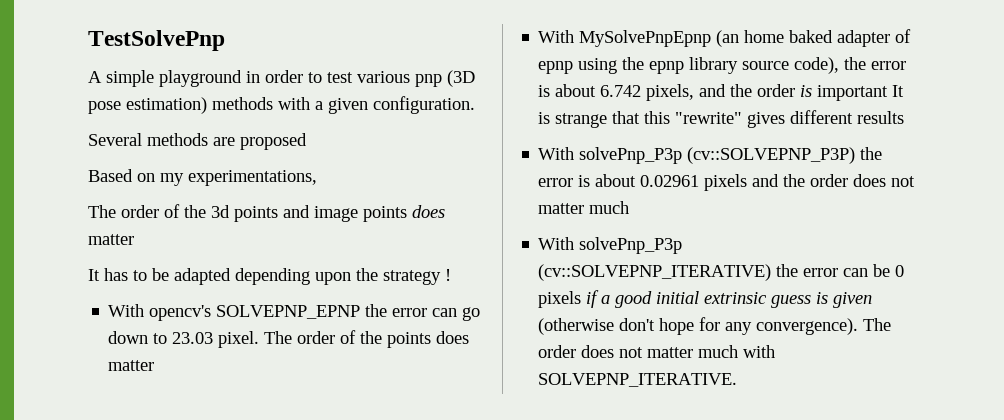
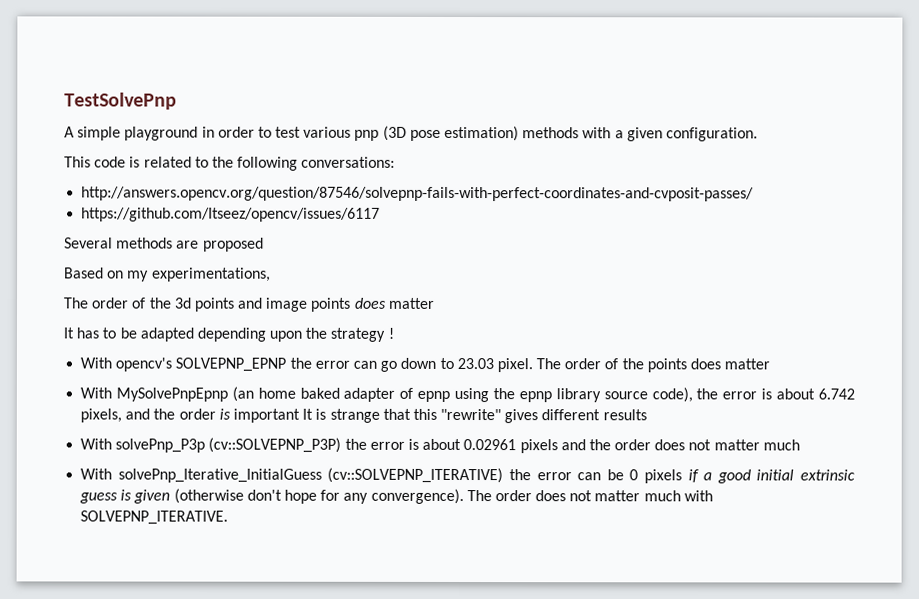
+ This code is related to the following conversations:
+ http://answers.opencv.org/question/87546/solvepnp-fails-with-perfect-coordinates-and-cvposit-passes/
+ https://github.com/Itseez/opencv/issues/6117
- With solvePnp_P3p (cv::SOLVEPNP_ITERATIVE) the error can be 0 pixels if a good initial extrinsic guess is given (otherwise don't hope for any convergence).
+ With solvePnp_Iterative_InitialGuess (cv::SOLVEPNP_ITERATIVE) the error can be 0 pixels if a good initial extrinsic guess is given (otherwise don't hope for any convergence).

